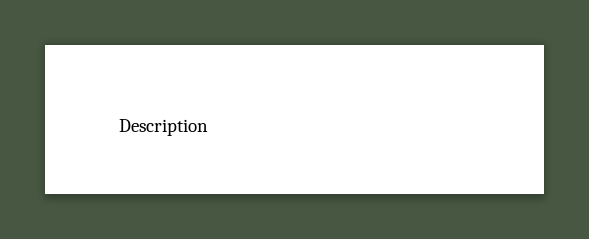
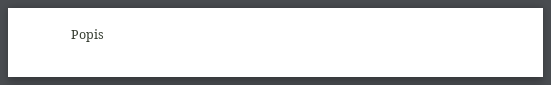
- Description
+ Popis

